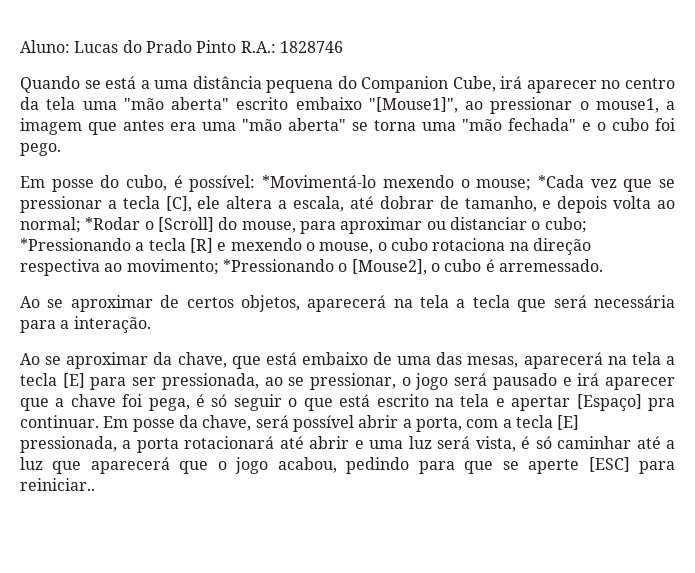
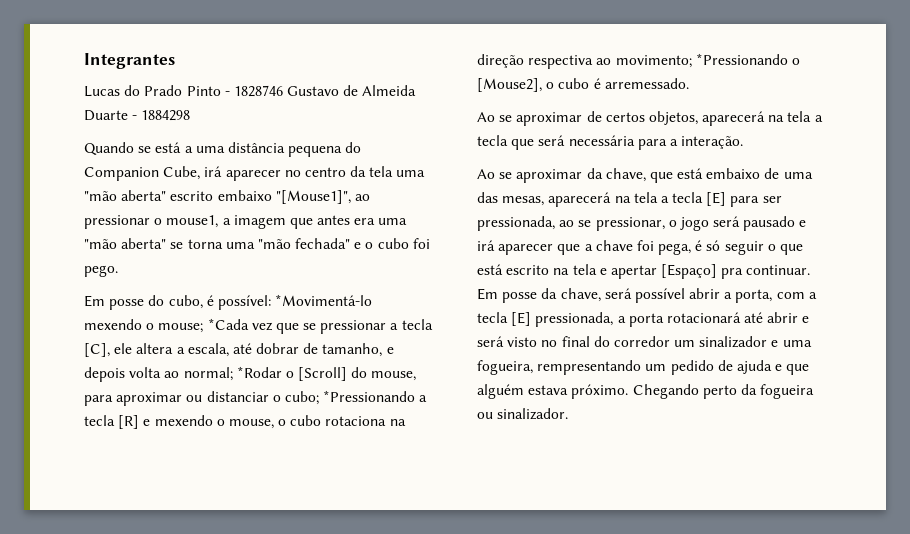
- Aluno: Lucas do Prado Pinto R.A.: 1828746
+ Integrantes
+ Lucas do Prado Pinto - 1828746 Gustavo de Almeida Duarte - 1884298
- Em posse da chave, será possível abrir a porta, com a tecla [E] pressionada, a porta rotacionará até abrir e uma luz será vista, é só caminhar até a luz que aparecerá que o jogo acabou, pedindo para que se aperte [ESC] para reiniciar..
+ Em posse da chave, será possível abrir a porta, com a tecla [E] pressionada, a porta rotacionará até abrir e será visto no final do corredor um sinalizador e uma fogueira, rempresentando um pedido de ajuda e que alguém estava próximo. Chegando perto da fogueira ou sinalizador.

